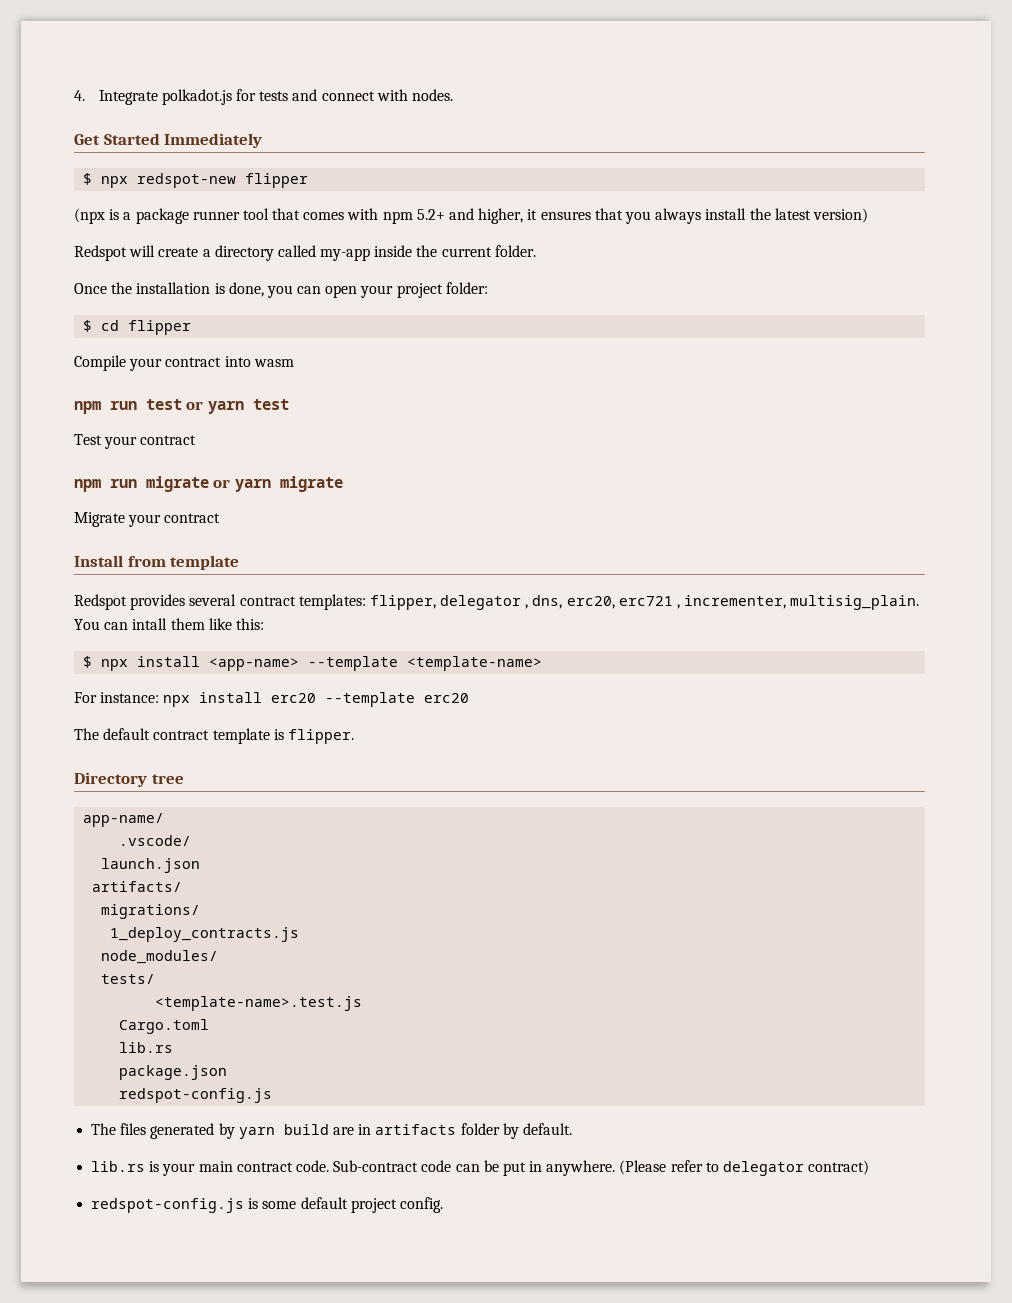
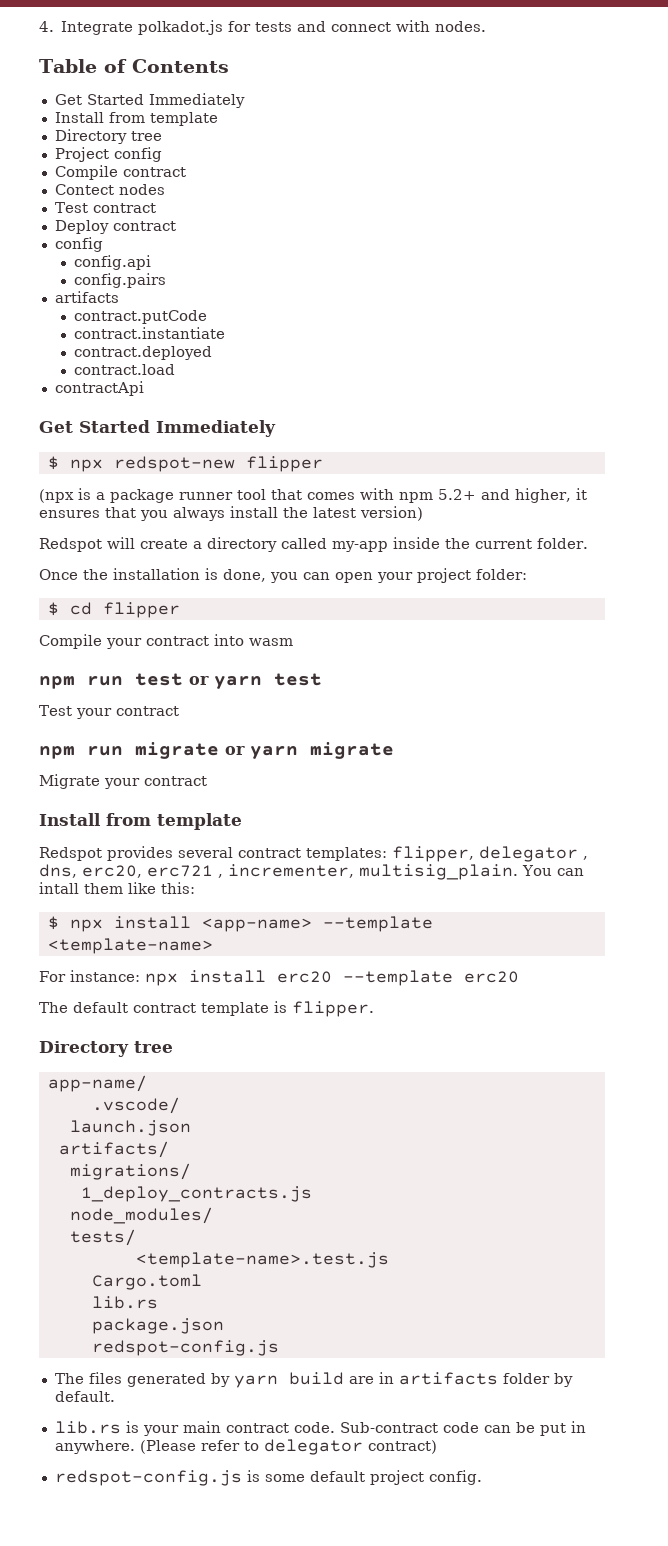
+ Table of Contents
+ Get Started Immediately
+ Install from template
+ Directory tree
+ Project config
+ Compile contract
+ Contect nodes
+ Test contract
+ Deploy contract
+ config
+ config.api
+ config.pairs
+ artifacts
+ contract.putCode
+ contract.instantiate
+ contract.deployed
+ contract.load
+ contractApi

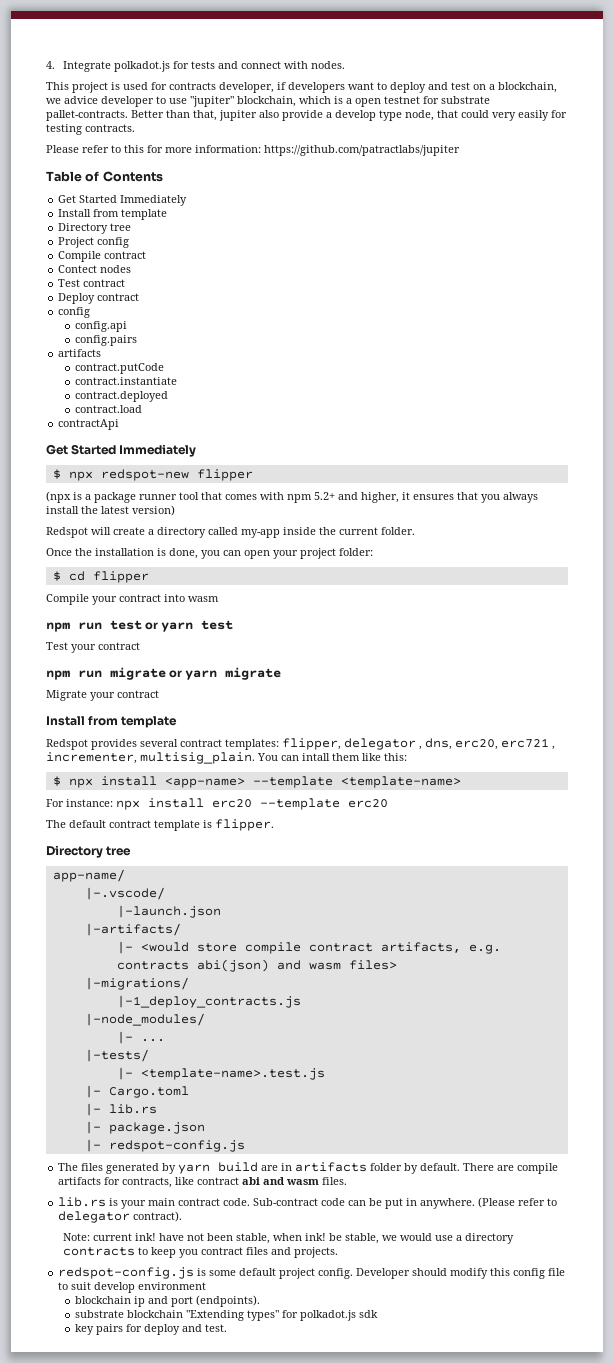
+ This project is used for contracts developer, if developers want to deploy and test on a blockchain, we advice developer to use "jupiter" blockchain, which is a open testnet for substrate pallet-contracts. Better than that, jupiter also provide a develop type node, that could very easily for testing contracts.
+ Please refer to this for more information: https://github.com/patractlabs/jupiter
- .vscode/
- launch.json
- artifacts/
- migrations/
- 1_deploy_contracts.js
- node_modules/
- tests/
- <template-name>.test.js
+ |-.vscode/
+ |-launch.json
+ |-artifacts/
+ |- <would store compile contract artifacts, e.g. contracts abi(json) and wasm files>
+ |-migrations/
+ |-1_deploy_contracts.js
+ |-node_modules/
+ |- ...
+ |-tests/
+ |- <template-name>.test.js
- Cargo.toml
- lib.rs
+ |- Cargo.toml
+ |- lib.rs
- package.json
- redspot-config.js
+ |- package.json
+ |- redspot-config.js
+ There are compile artifacts for contracts, like contract abi and wasm files.
- (Please refer to delegator contract)
+ (Please refer to delegator contract).
+ Note: current ink! have not been stable, when ink! be stable, we would use a directory contracts to keep you contract files and projects.
+ Developer should modify this config file to suit develop environment
+ blockchain ip and port (endpoints).
+ substrate blockchain "Extending types" for polkadot.js sdk
+ key pairs for deploy and test.

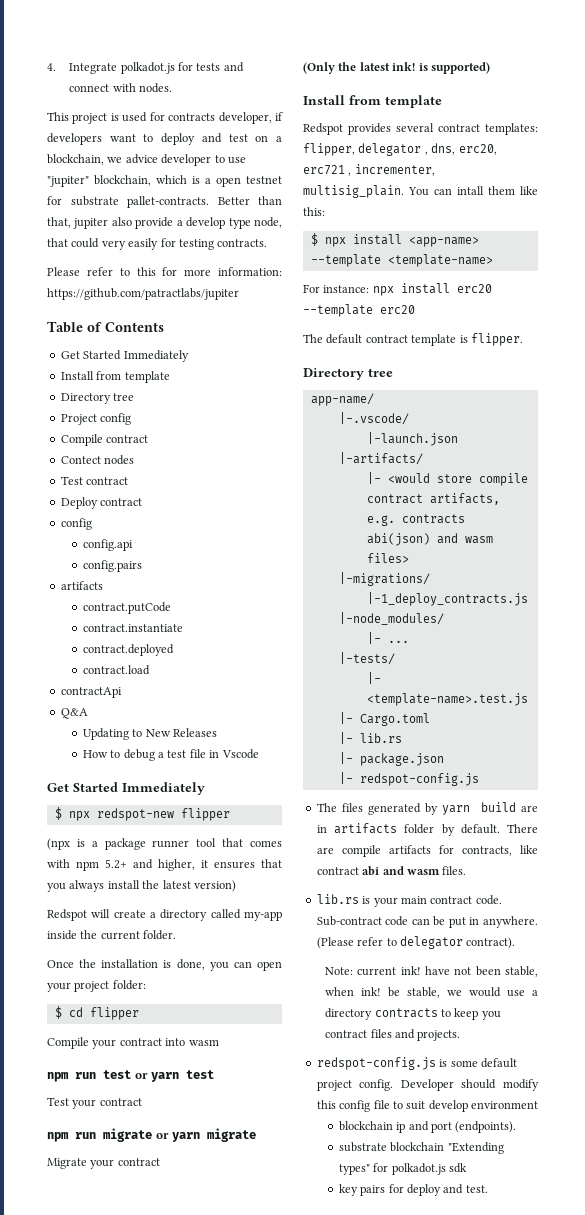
+ Q&A
+ Updating to New Releases
+ How to debug a test file in Vscode
+ (Only the latest ink! is supported)

